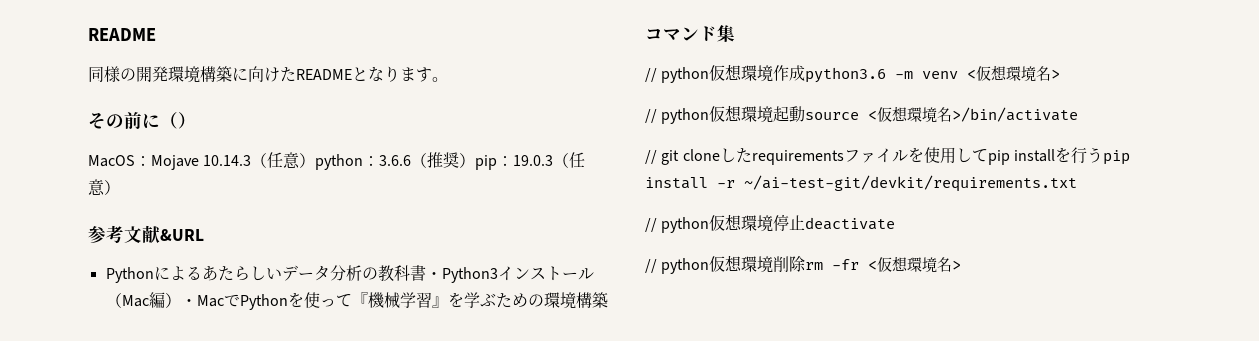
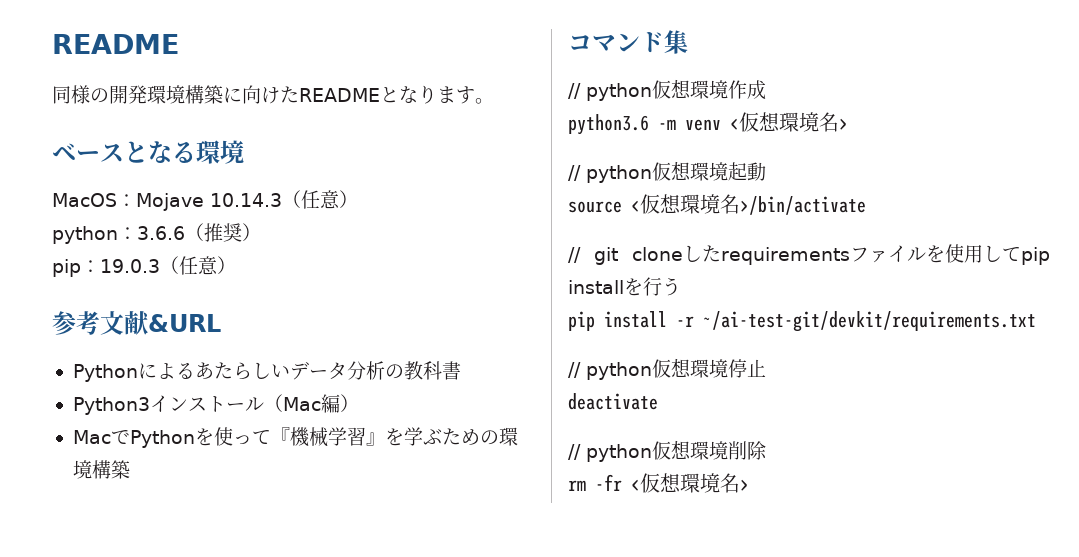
- その前に（）
+ ベースとなる環境
- MacOS：Mojave 10.14.3（任意）python：3.6.6（推奨）pip：19.0.3（任意）
+ MacOS：Mojave 10.14.3（任意）
+ python：3.6.6（推奨）
+ pip：19.0.3（任意）
- Pythonによるあたらしいデータ分析の教科書・Python3インストール（Mac編）・MacでPythonを使って『機械学習』を学ぶための環境構築
+ Pythonによるあたらしいデータ分析の教科書
+ Python3インストール（Mac編）
+ MacでPythonを使って『機械学習』を学ぶための環境構築
- // python仮想環境作成python3.6 -m venv <仮想環境名>
+ // python仮想環境作成
+ python3.6 -m venv <仮想環境名>
- // python仮想環境起動source <仮想環境名>/bin/activate
+ // python仮想環境起動
+ source <仮想環境名>/bin/activate
- // git cloneしたrequirementsファイルを使用してpip installを行うpip install -r ~/ai-test-git/devkit/requirements.txt
+ // git cloneしたrequirementsファイルを使用してpip installを行う
+ pip install -r ~/ai-test-git/devkit/requirements.txt
- // python仮想環境停止deactivate
+ // python仮想環境停止
+ deactivate
- // python仮想環境削除rm -fr <仮想環境名>
+ // python仮想環境削除
+ rm -fr <仮想環境名>

